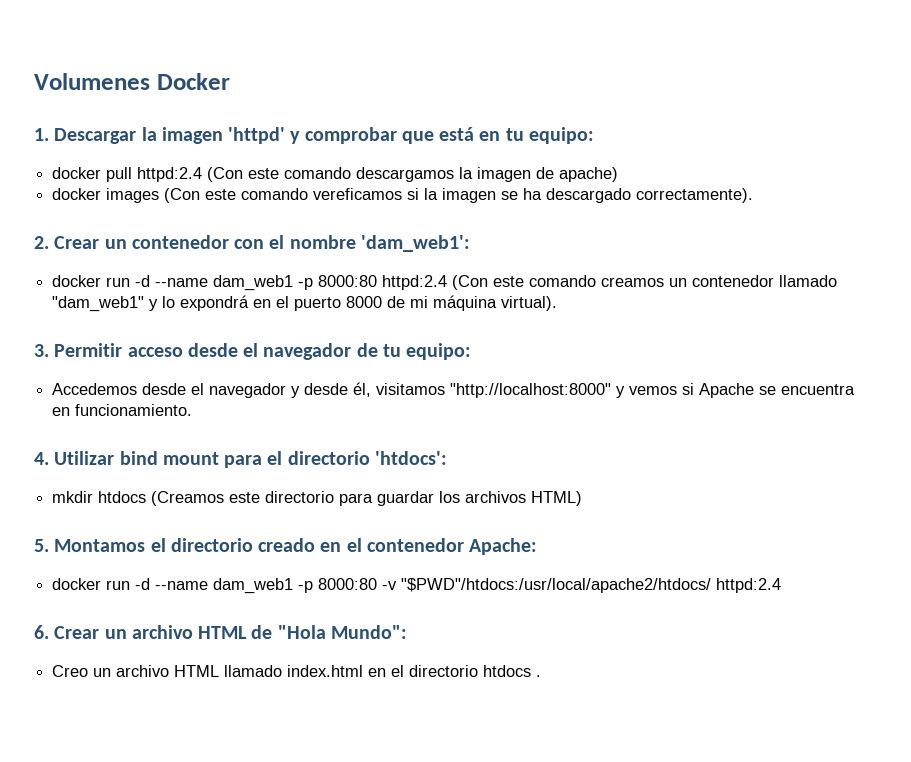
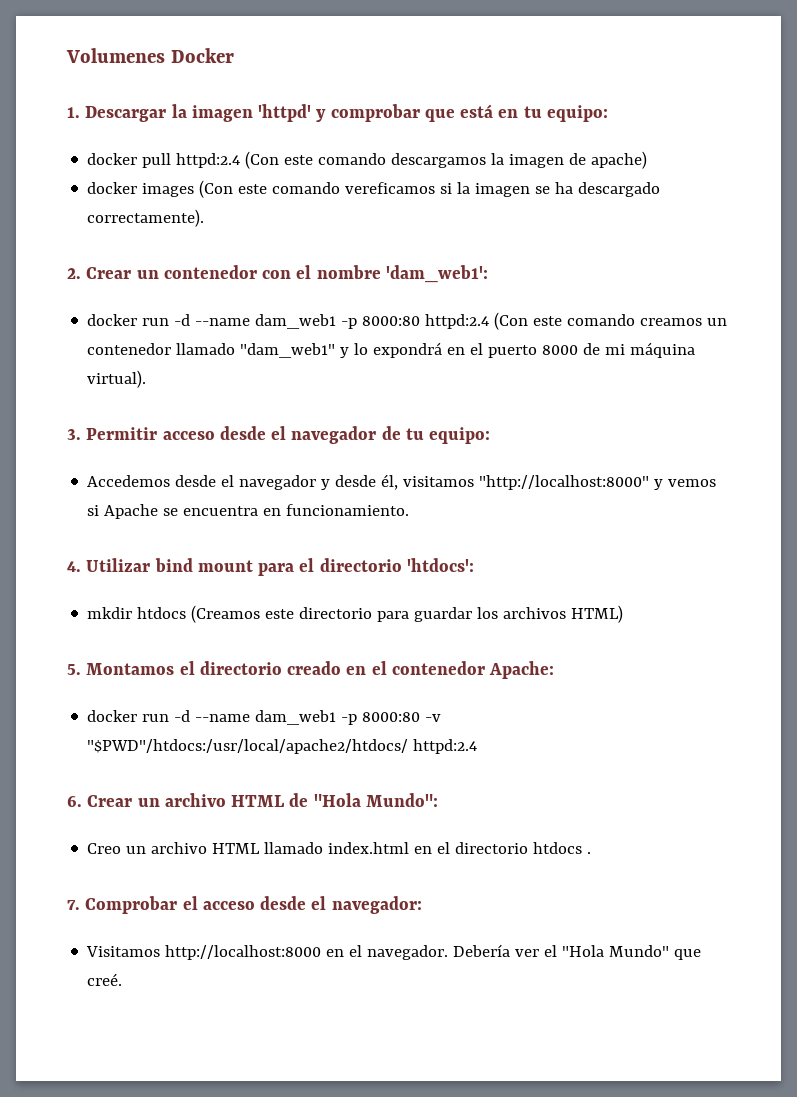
+ 7. Comprobar el acceso desde el navegador:
+ Visitamos http://localhost:8000 en el navegador. Debería ver el "Hola Mundo" que creé.

